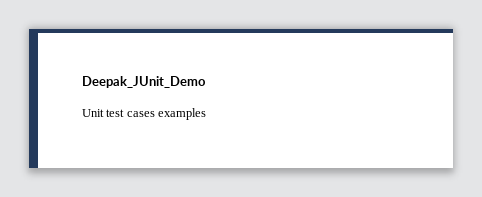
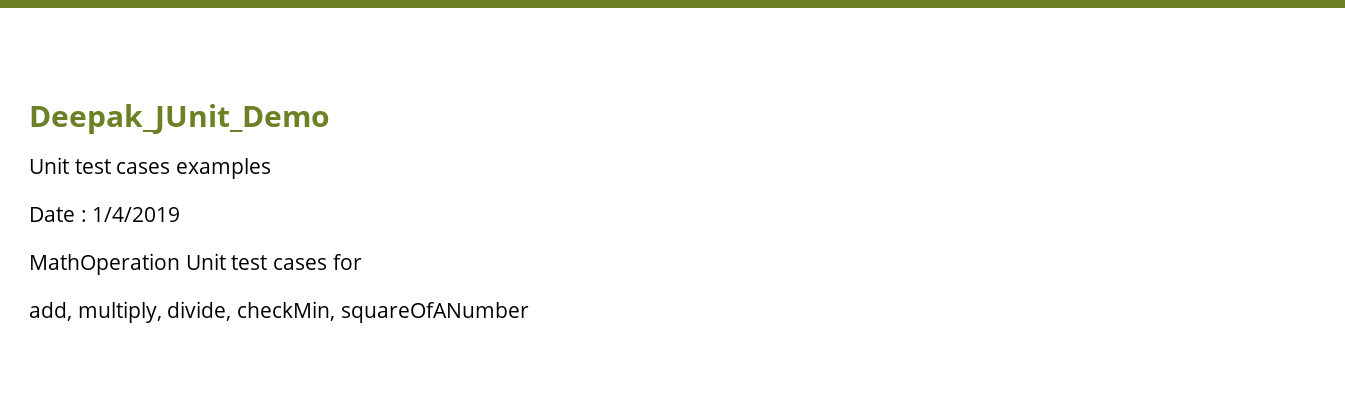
+ Date : 1/4/2019
+ MathOperation Unit test cases for
+ add, multiply, divide, checkMin, squareOfANumber

